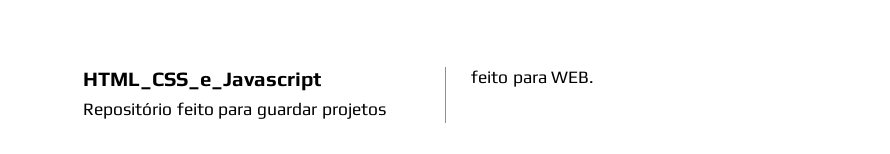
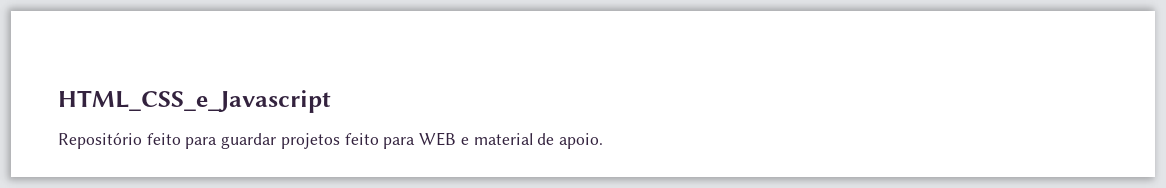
- Repositório feito para guardar projetos feito para WEB.
+ Repositório feito para guardar projetos feito para WEB e material de apoio.

